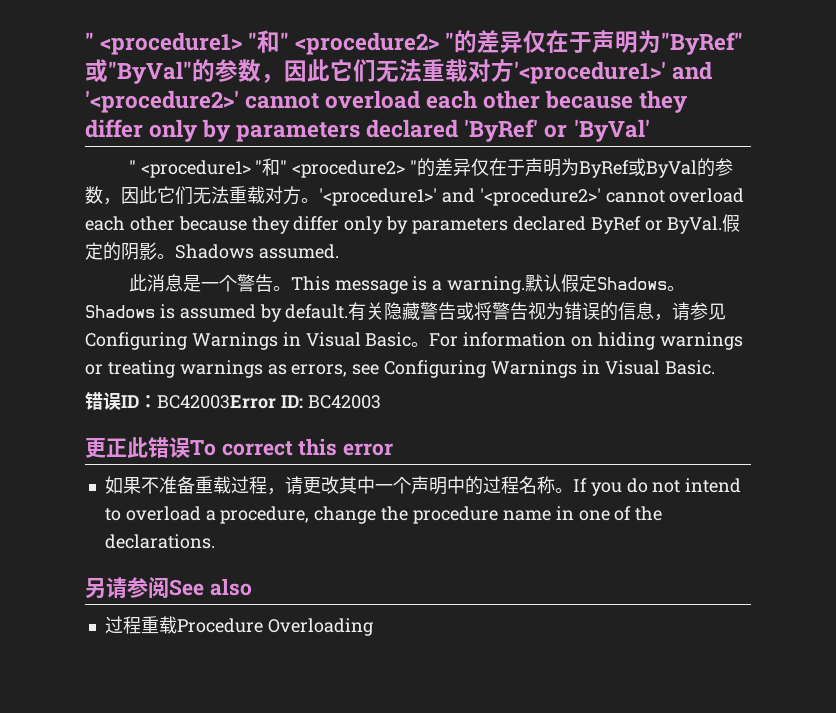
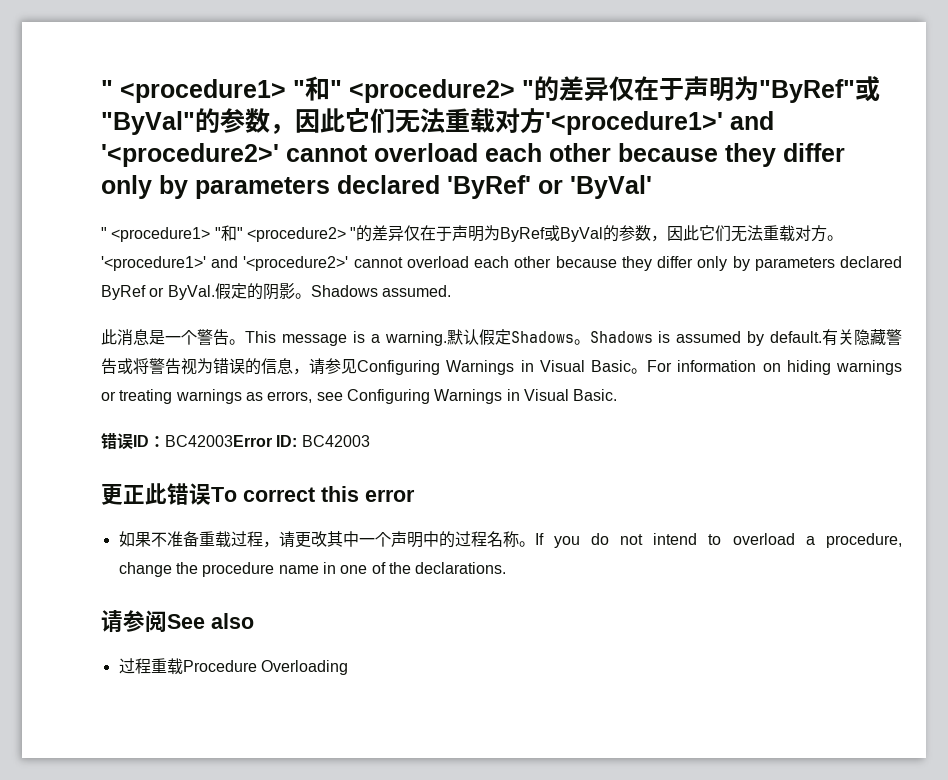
- 另请参阅See also
+ 请参阅See also

